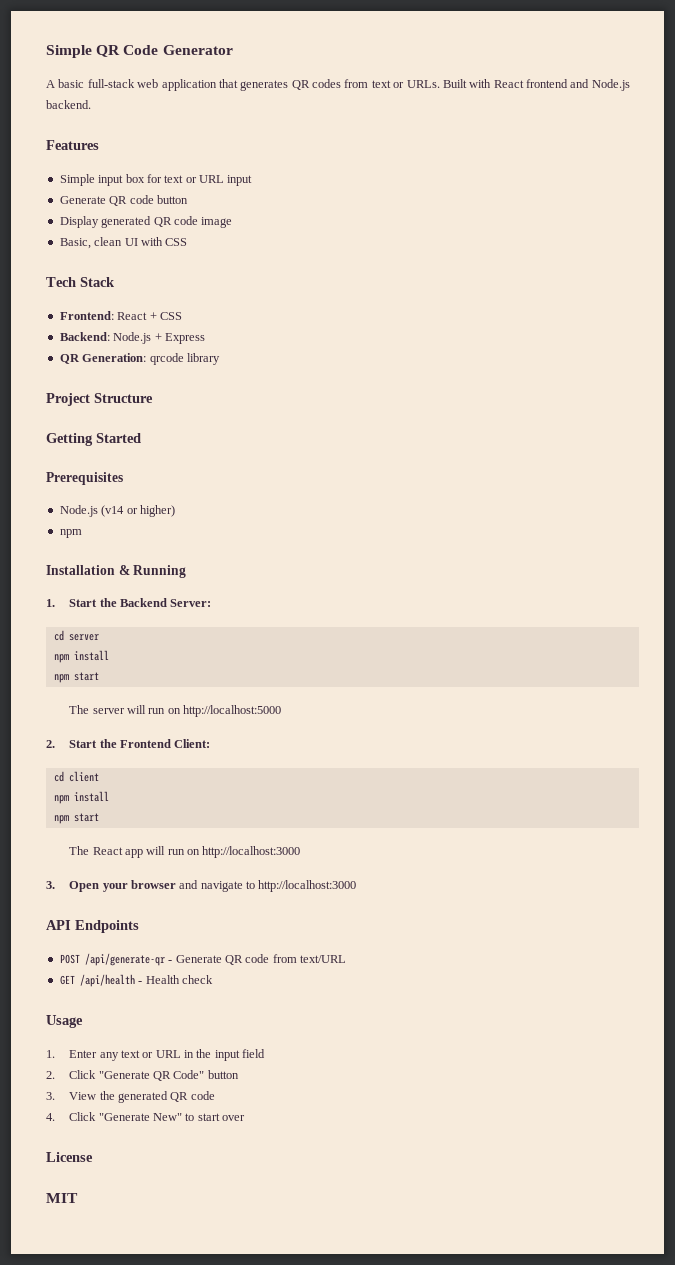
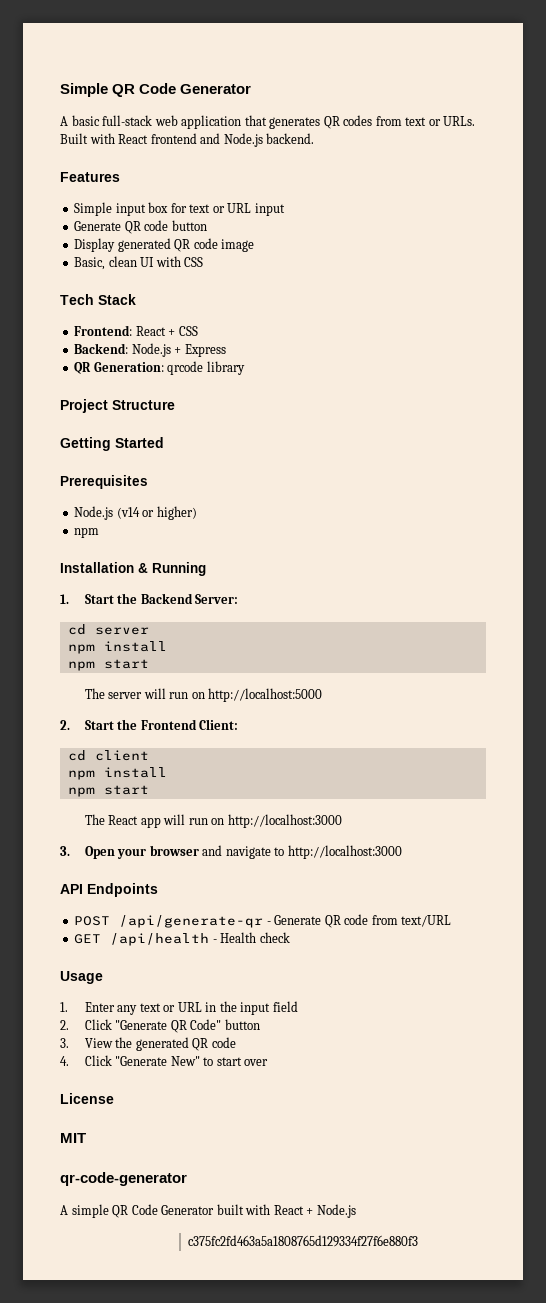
+ qr-code-generator
+ A simple QR Code Generator built with React + Node.js
+ c375fc2fd463a5a1808765d129334f27f6e880f3

